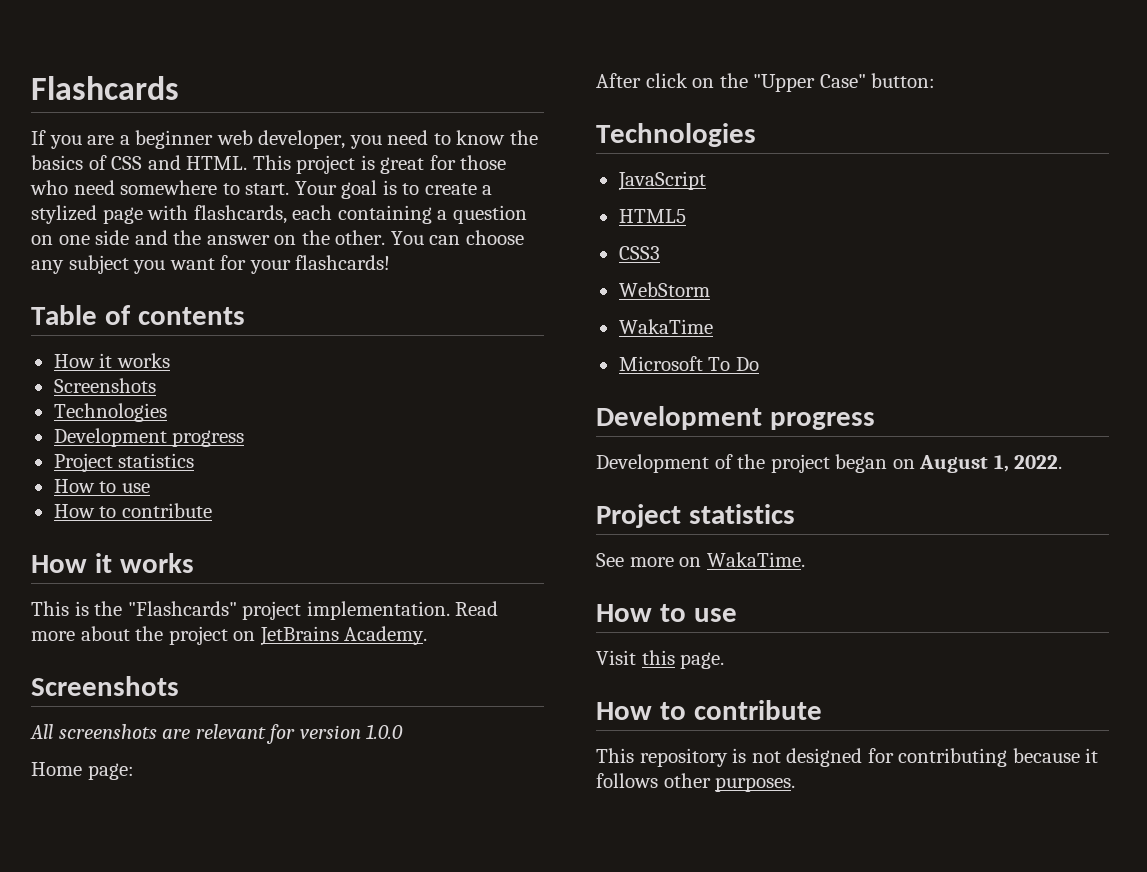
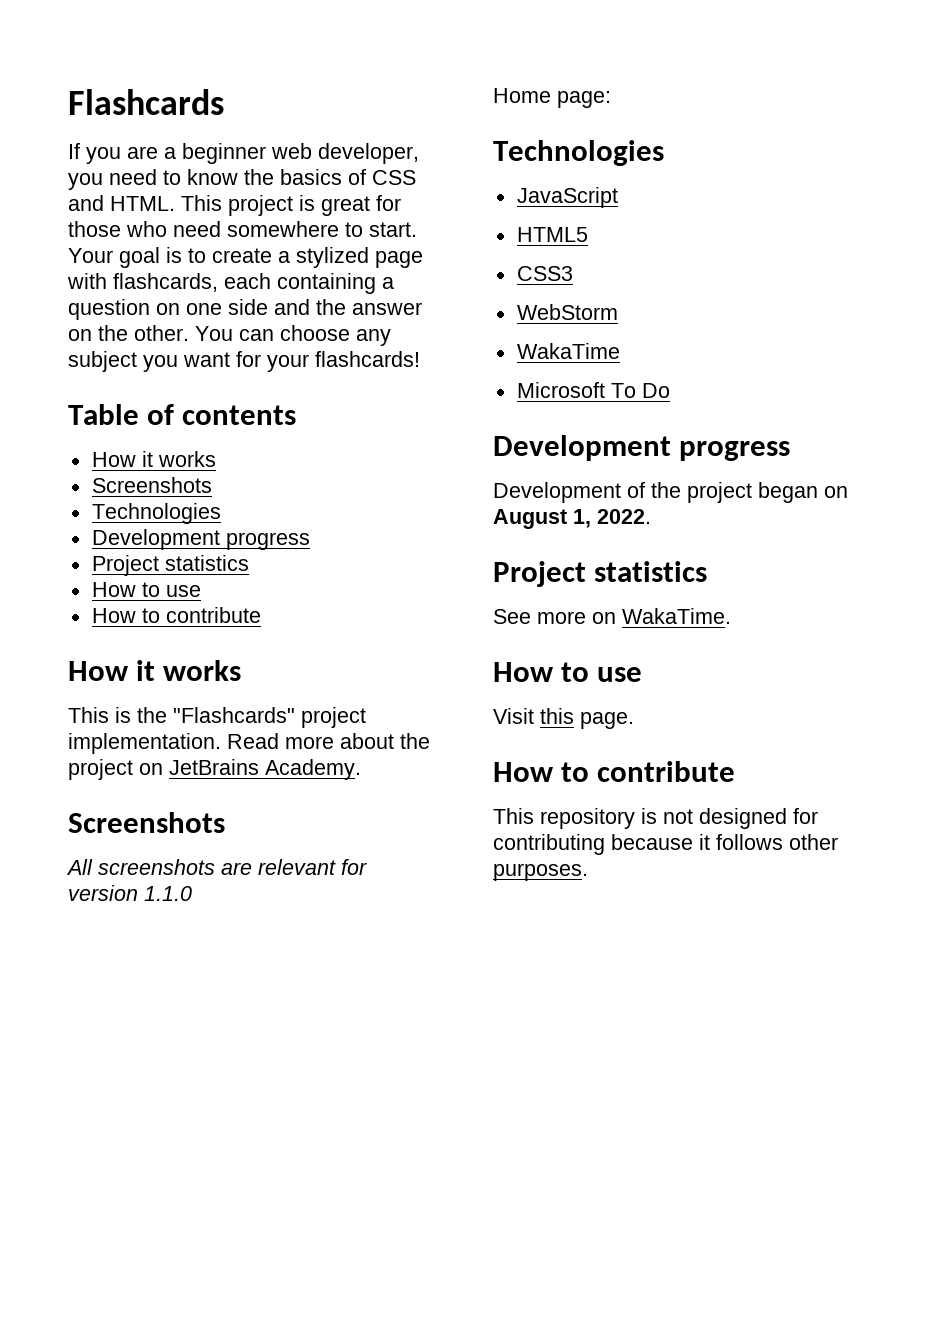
- All screenshots are relevant for version 1.0.0
+ All screenshots are relevant for version 1.1.0
- After click on the "Upper Case" button:

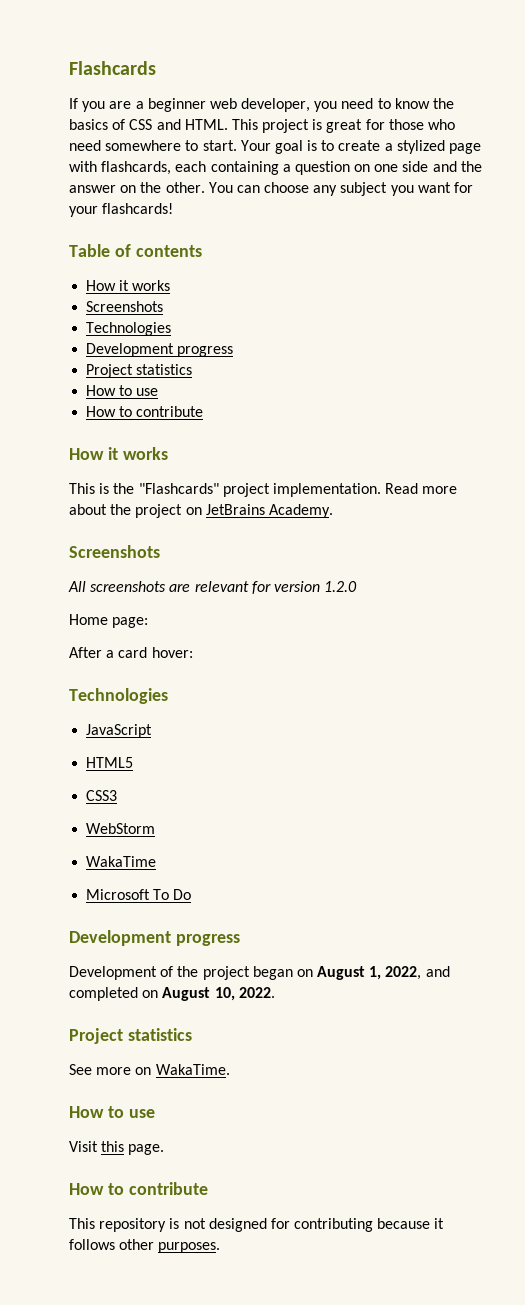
- All screenshots are relevant for version 1.1.0
+ All screenshots are relevant for version 1.2.0
+ After a card hover:
- Development of the project began on August 1, 2022.
+ Development of the project began on August 1, 2022, and completed on August 10, 2022.

